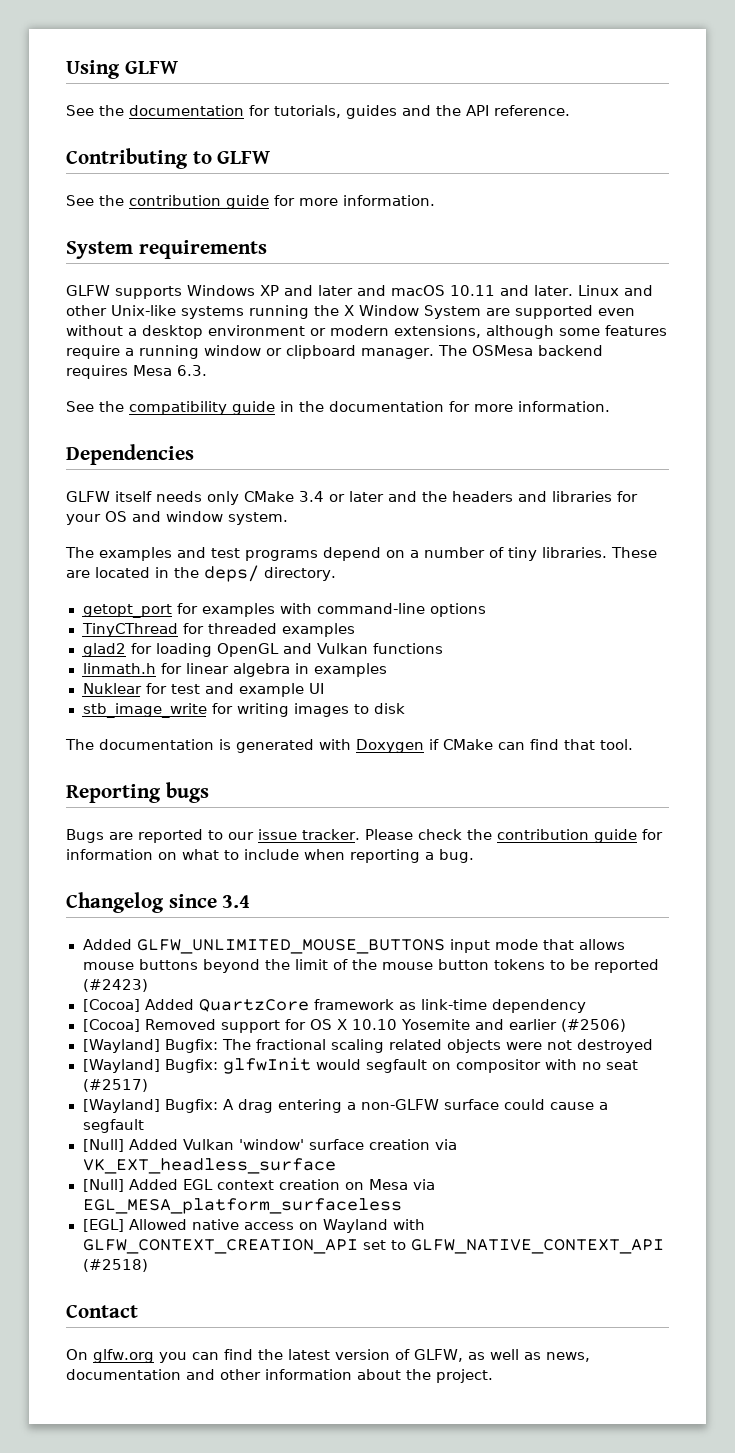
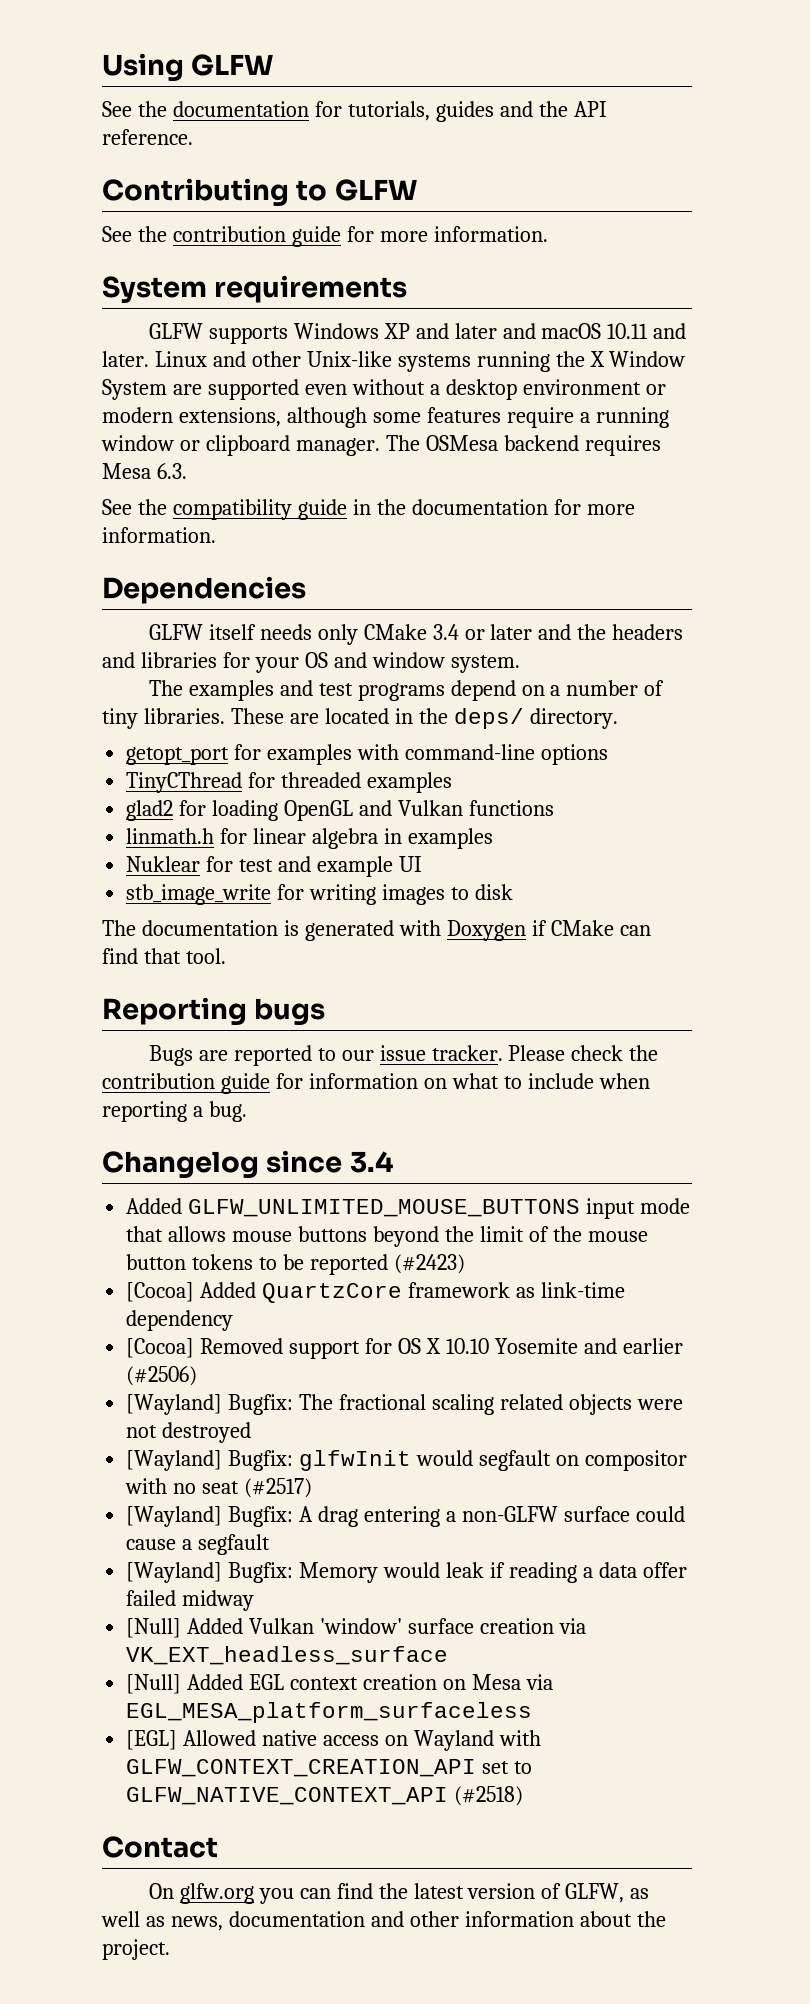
+ [Wayland] Bugfix: Memory would leak if reading a data offer failed midway

